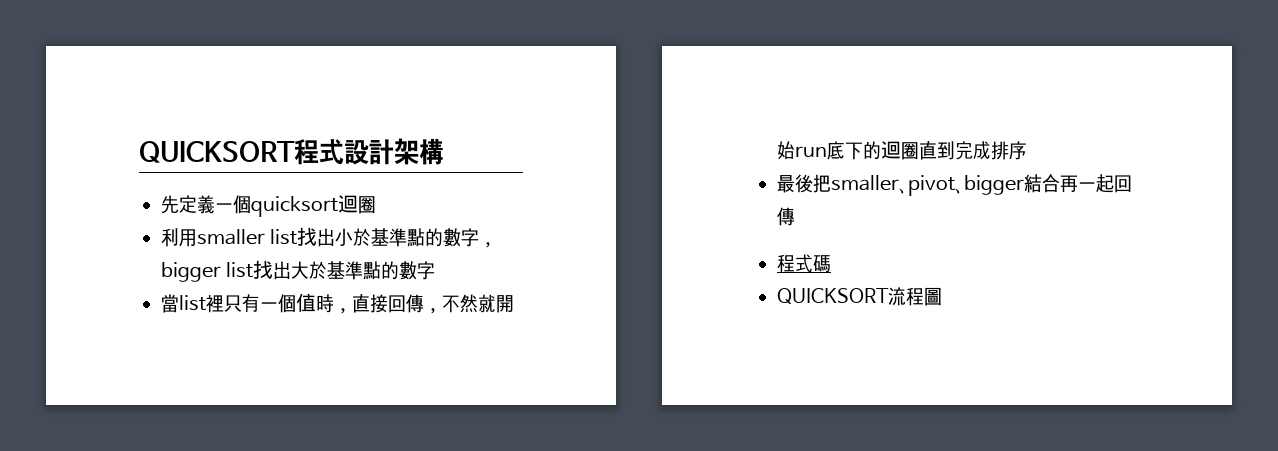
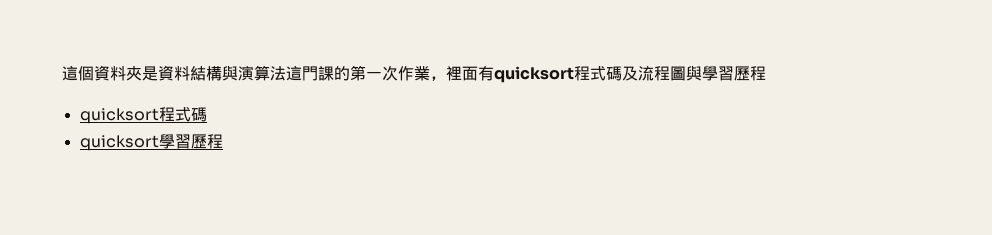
- QUICKSORT程式設計架構
- 先定義一個quicksort迴圈
- 利用smaller list找出小於基準點的數字，bigger list找出大於基準點的數字
- 當list裡只有一個值時，直接回傳，不然就開始run底下的迴圈直到完成排序
- 最後把smaller、pivot、bigger結合再一起回傳
- 程式碼
+ 這個資料夾是資料結構與演算法這門課的第一次作業，裡面有quicksort程式碼及流程圖與學習歷程
+ quicksort程式碼
- QUICKSORT流程圖
+ quicksort學習歷程

